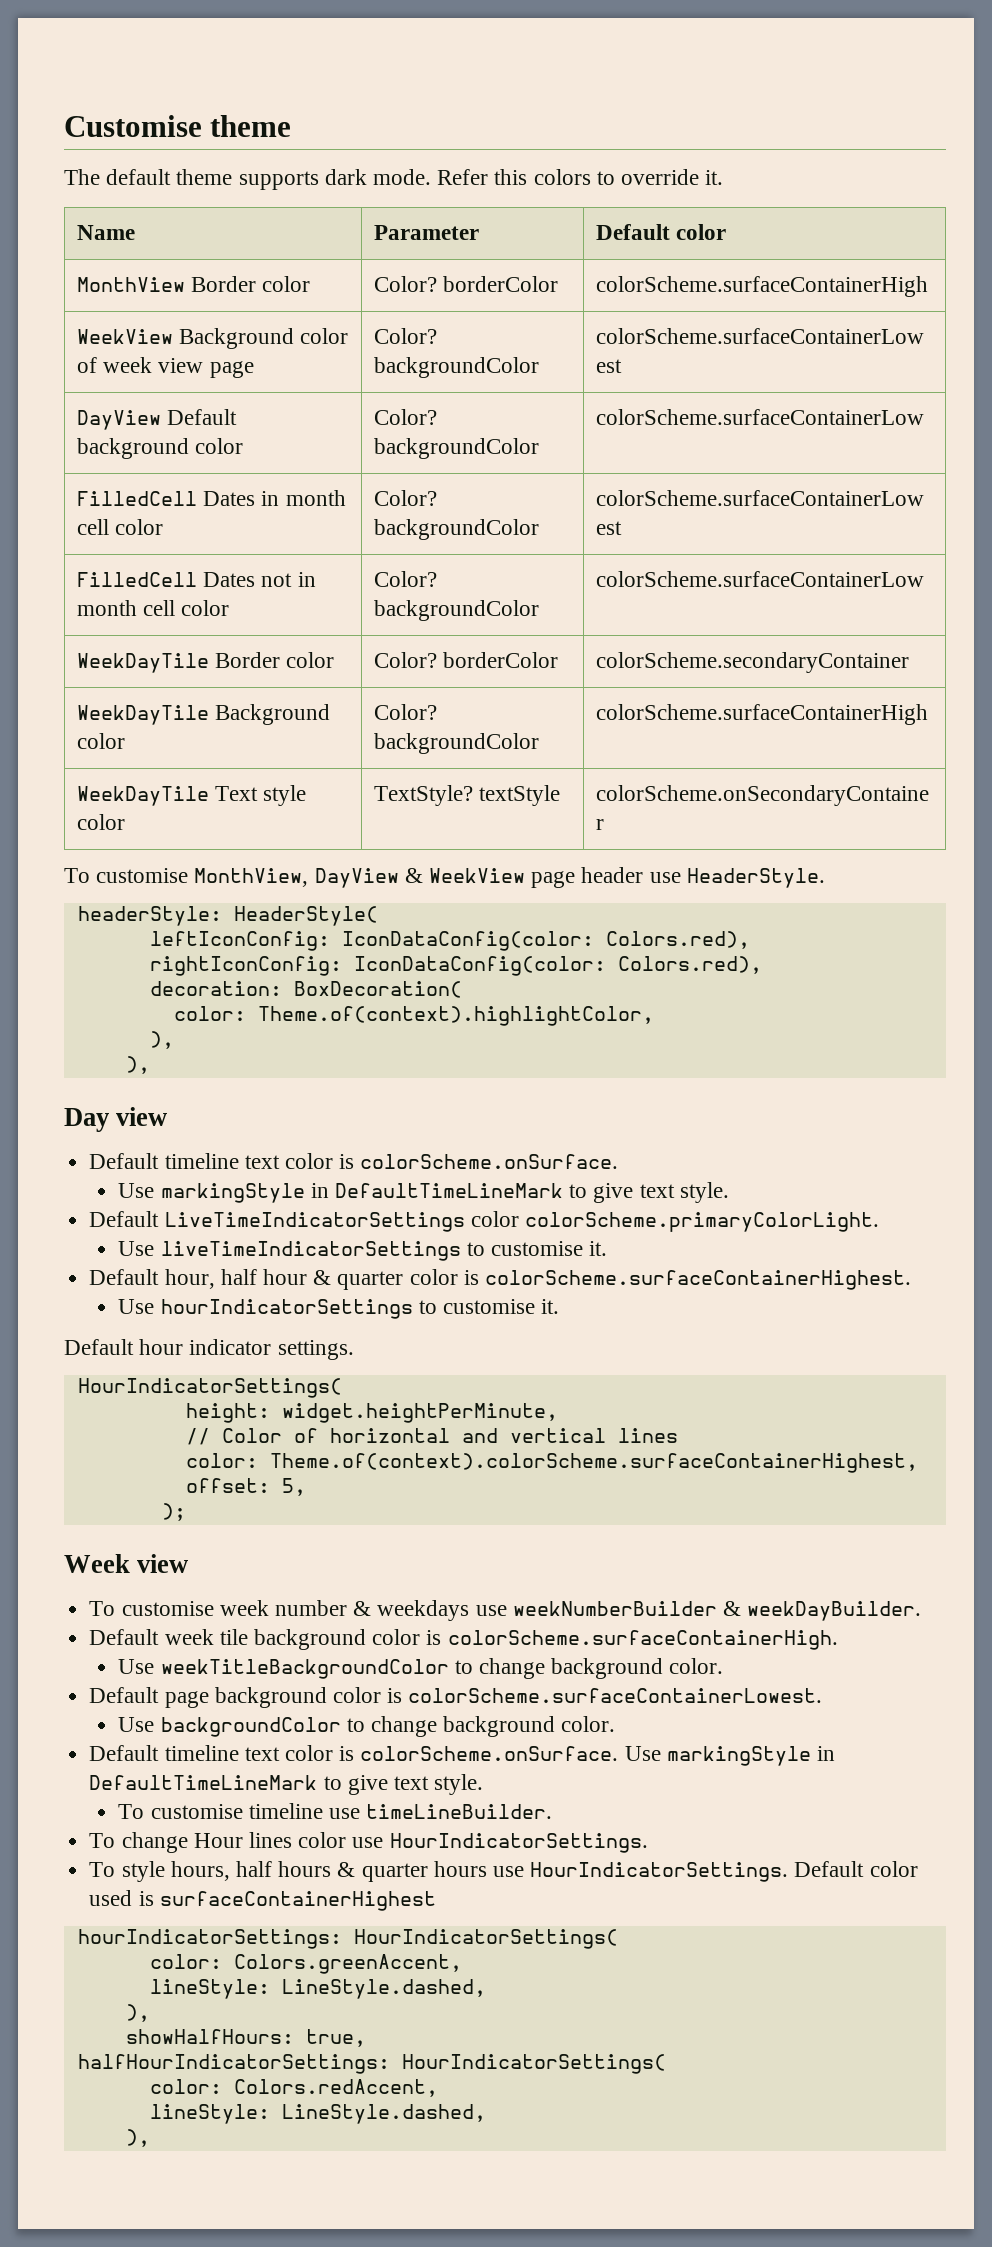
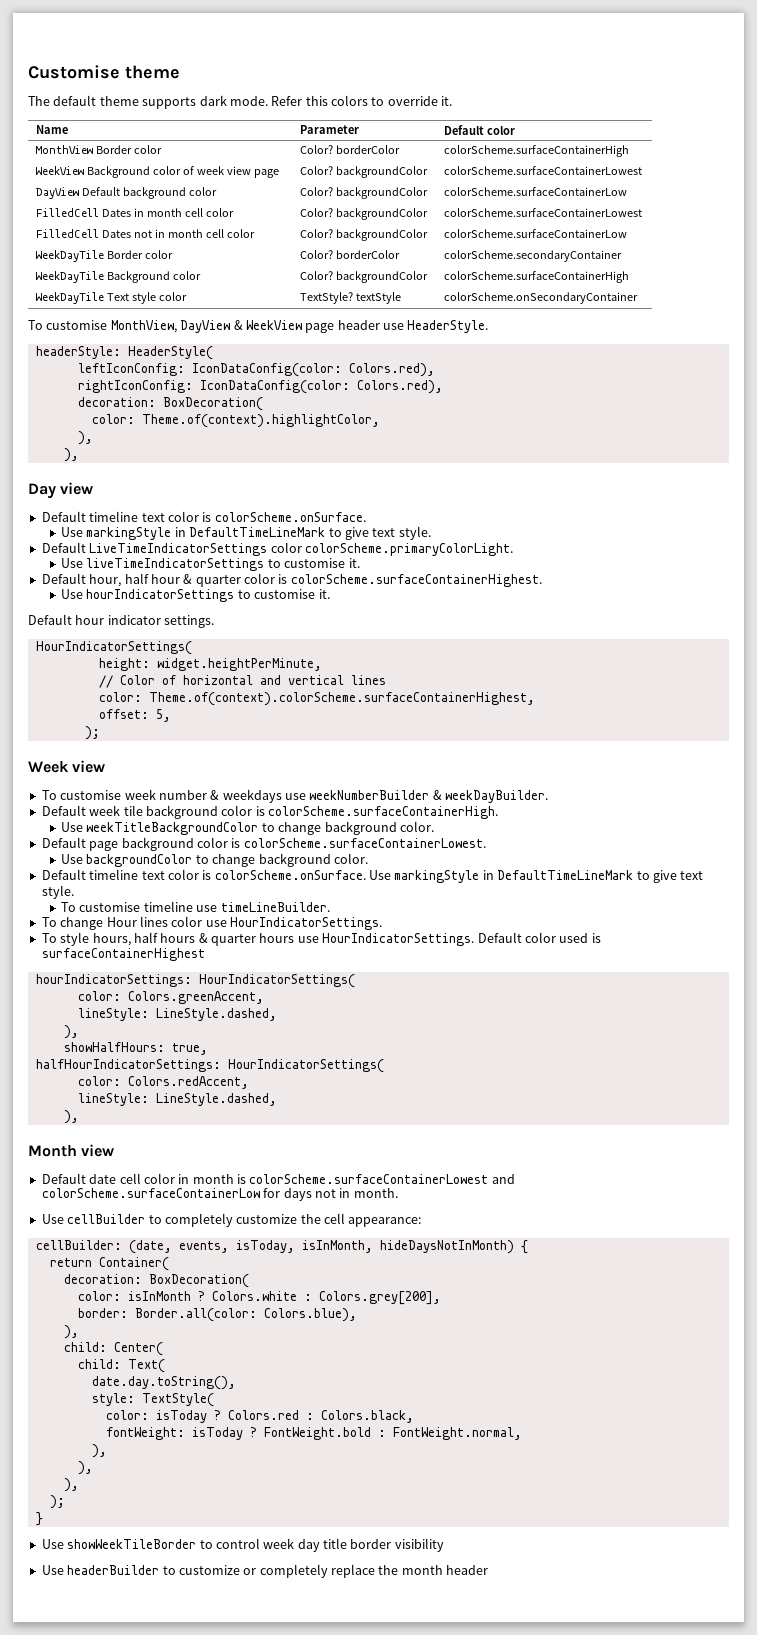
+ Month view
+ Default date cell color in month is colorScheme.surfaceContainerLowest and colorScheme.surfaceContainerLow for days not in month.
+ Use cellBuilder to completely customize the cell appearance:
+ cellBuilder: (date, events, isToday, isInMonth, hideDaysNotInMonth) {
+ return Container(
+ decoration: BoxDecoration(
+ color: isInMonth ? Colors.white : Colors.grey[200],
+ border: Border.all(color: Colors.blue),
+ ),
+ child: Center(
+ child: Text(
+ date.day.toString(),
+ style: TextStyle(
+ color: isToday ? Colors.red : Colors.black,
+ fontWeight: isToday ? FontWeight.bold : FontWeight.normal,
+ ),
+ ),
+ ),
+ );
+ }
+ Use showWeekTileBorder to control week day title border visibility
+ Use headerBuilder to customize or completely replace the month header

